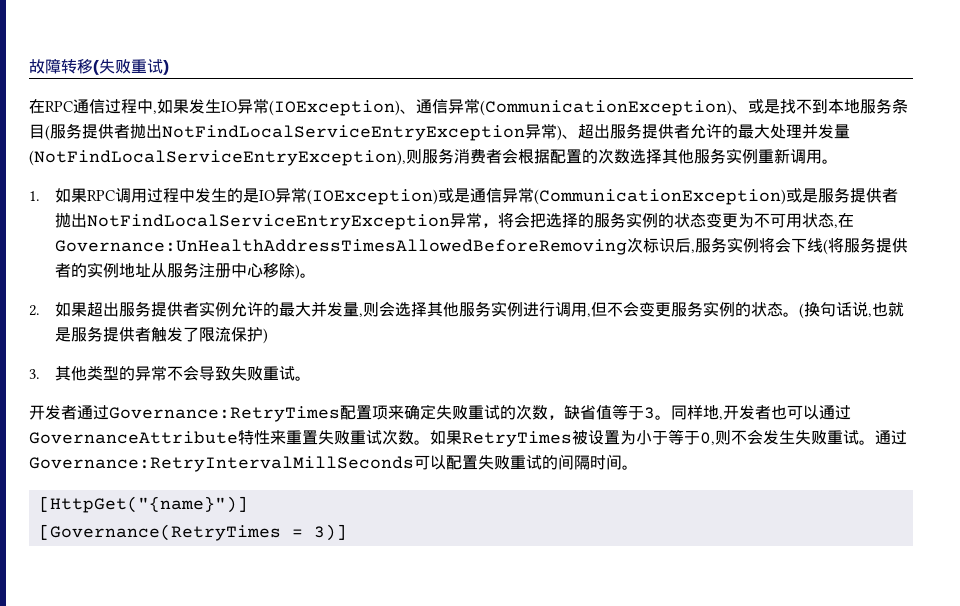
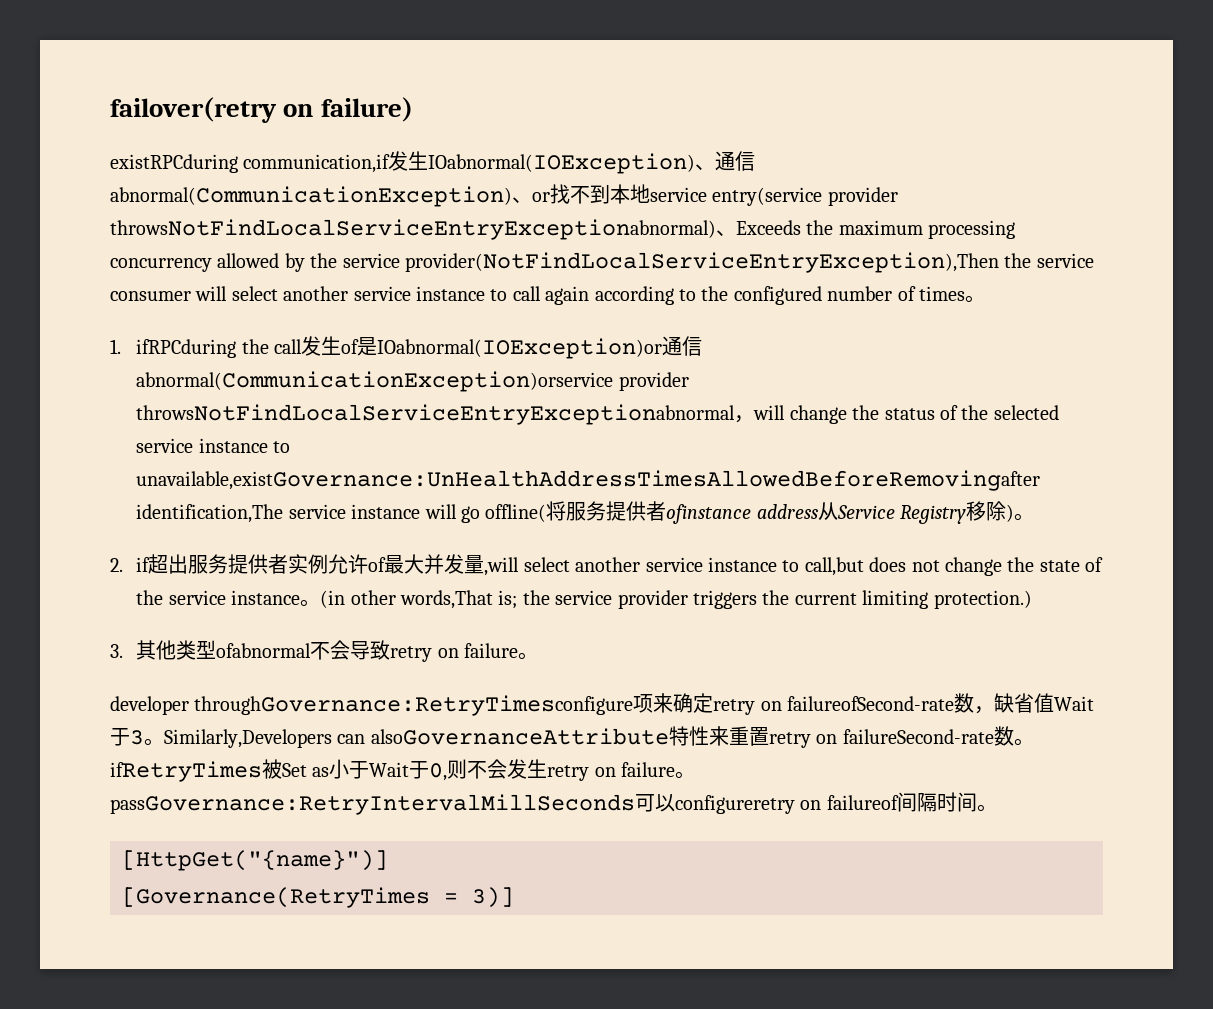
- 故障转移(失败重试)
- 在RPC通信过程中,如果发生IO异常(IOException)、通信异常(CommunicationException)、或是找不到本地服务条目(服务提供者抛出NotFindLocalServiceEntryException异常)、超出服务提供者允许的最大处理并发量(NotFindLocalServiceEntryException),则服务消费者会根据配置的次数选择其他服务实例重新调用。
- 1.如果RPC调用过程中发生的是IO异常(IOException)或是通信异常(CommunicationException)或是服务提供者抛出NotFindLocalServiceEntryException异常，将会把选择的服务实例的状态变更为不可用状态,在Governance:UnHealthAddressTimesAllowedBeforeRemoving次标识后,服务实例将会下线(将服务提供者的实例地址从服务注册中心移除)。
+ failover(retry on failure)
+ existRPCduring communication,if发生IOabnormal(IOException)、通信abnormal(CommunicationException)、or找不到本地service entry(service provider throwsNotFindLocalServiceEntryExceptionabnormal)、Exceeds the maximum processing concurrency allowed by the service provider(NotFindLocalServiceEntryException),Then the service consumer will select another service instance to call again according to the configured number of times。
+ 1. ifRPCduring the call发生of是IOabnormal(IOException)or通信abnormal(CommunicationException)orservice provider throwsNotFindLocalServiceEntryExceptionabnormal，will change the status of the selected service instance to unavailable,existGovernance:UnHealthAddressTimesAllowedBeforeRemovingafter identification,The service instance will go offline(将服务提供者ofinstance address从Service Registry移除)。
- 2.如果超出服务提供者实例允许的最大并发量,则会选择其他服务实例进行调用,但不会变更服务实例的状态。(换句话说,也就是服务提供者触发了限流保护)
+ 2. if超出服务提供者实例允许of最大并发量,will select another service instance to call,but does not change the state of the service instance。(in other words,That is; the service provider triggers the current limiting protection.)
- 3.其他类型的异常不会导致失败重试。
- 开发者通过Governance:RetryTimes配置项来确定失败重试的次数，缺省值等于3。
+ 3.其他类型ofabnormal不会导致retry on failure。
+ developer throughGovernance:RetryTimesconfigure项来确定retry on failureofSecond-rate数，缺省值Wait于3。
- 同样地,开发者也可以通过GovernanceAttribute特性来重置失败重试次数。如果RetryTimes被设置为小于等于0,则不会发生失败重试。通过Governance:RetryIntervalMillSeconds可以配置失败重试的间隔时间。
+ Similarly,Developers can alsoGovernanceAttribute特性来重置retry on failureSecond-rate数。ifRetryTimes被Set as小于Wait于0,则不会发生retry on failure。passGovernance:RetryIntervalMillSeconds可以configureretry on failureof间隔时间。

